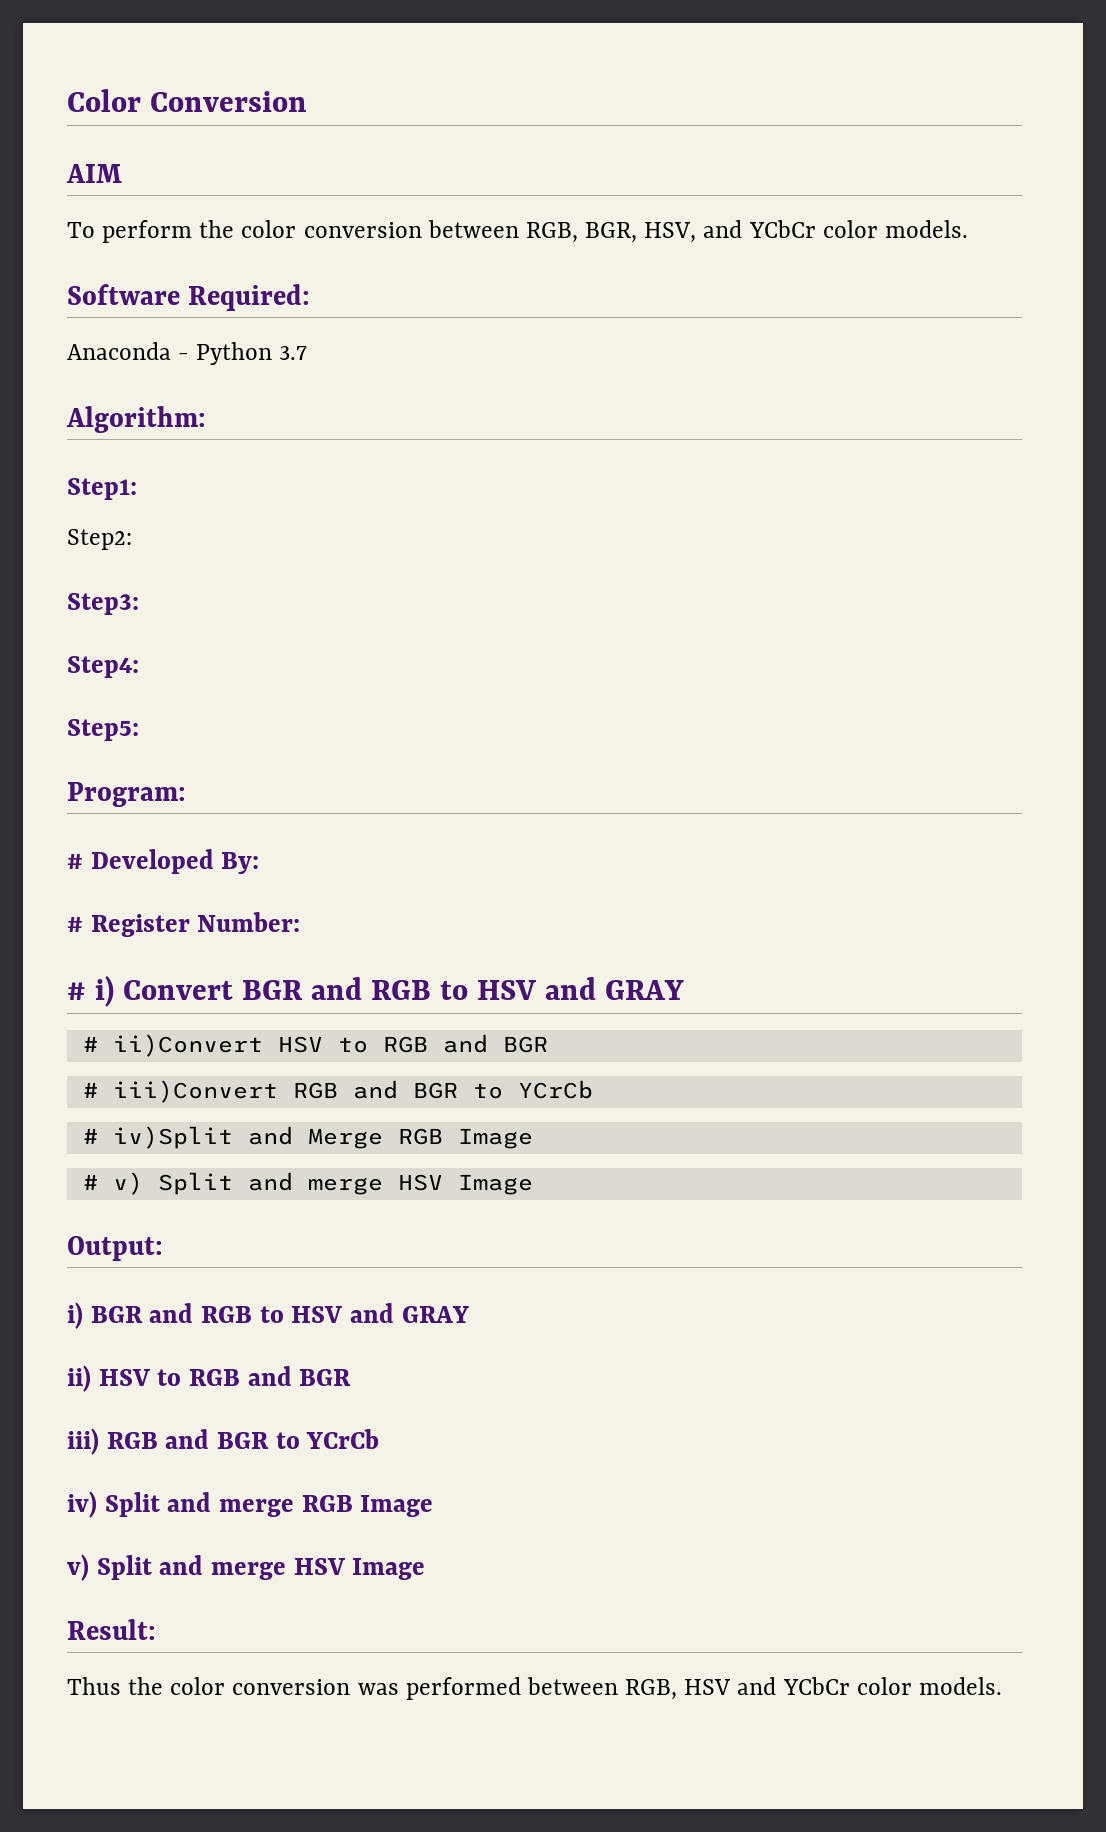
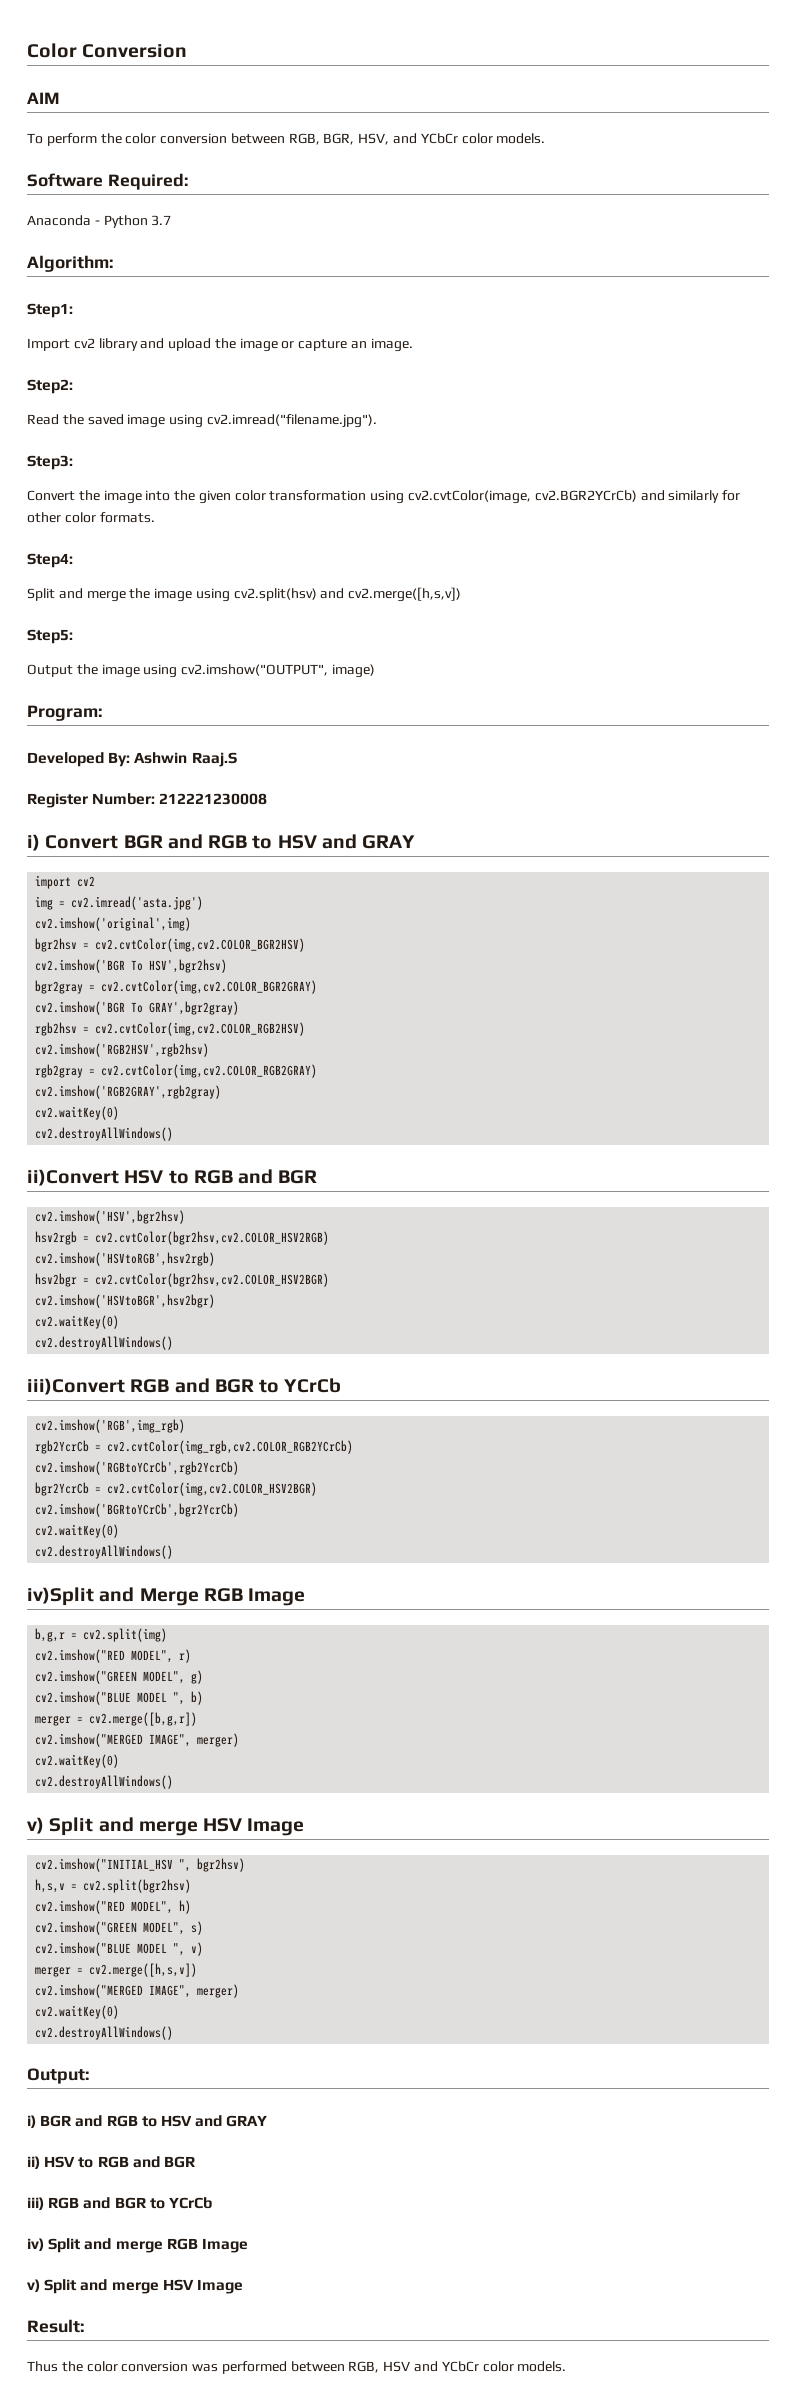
+ Import cv2 library and upload the image or capture an image.
  Step2:
+ Read the saved image using cv2.imread("filename.jpg").
  Step3:
+ Convert the image into the given color transformation using cv2.cvtColor(image, cv2.BGR2YCrCb) and similarly for other color formats.
  Step4:
+ Split and merge the image using cv2.split(hsv) and cv2.merge([h,s,v])
  Step5:
+ Output the image using cv2.imshow("OUTPUT", image)
- # Developed By:
- # Register Number:
- # i) Convert BGR and RGB to HSV and GRAY
+ Developed By: Ashwin Raaj.S
+ Register Number: 212221230008
+ i) Convert BGR and RGB to HSV and GRAY
- # ii)Convert HSV to RGB and BGR
+ import cv2
+ img = cv2.imread('asta.jpg')
+ cv2.imshow('original',img)
+ bgr2hsv = cv2.cvtColor(img,cv2.COLOR_BGR2HSV)
+ cv2.imshow('BGR To HSV',bgr2hsv)
+ bgr2gray = cv2.cvtColor(img,cv2.COLOR_BGR2GRAY)
+ cv2.imshow('BGR To GRAY',bgr2gray)
+ rgb2hsv = cv2.cvtColor(img,cv2.COLOR_RGB2HSV)
+ cv2.imshow('RGB2HSV',rgb2hsv)
+ rgb2gray = cv2.cvtColor(img,cv2.COLOR_RGB2GRAY)
+ cv2.imshow('RGB2GRAY',rgb2gray)
+ cv2.waitKey(0)
+ cv2.destroyAllWindows()
+ ii)Convert HSV to RGB and BGR
- # iii)Convert RGB and BGR to YCrCb
+ cv2.imshow('HSV',bgr2hsv)
+ hsv2rgb = cv2.cvtColor(bgr2hsv,cv2.COLOR_HSV2RGB)
+ cv2.imshow('HSVtoRGB',hsv2rgb)
+ hsv2bgr = cv2.cvtColor(bgr2hsv,cv2.COLOR_HSV2BGR)
+ cv2.imshow('HSVtoBGR',hsv2bgr)
+ cv2.waitKey(0)
+ cv2.destroyAllWindows()
+ iii)Convert RGB and BGR to YCrCb
- # iv)Split and Merge RGB Image
+ cv2.imshow('RGB',img_rgb)
+ rgb2YcrCb = cv2.cvtColor(img_rgb,cv2.COLOR_RGB2YCrCb)
+ cv2.imshow('RGBtoYCrCb',rgb2YcrCb)
+ bgr2YcrCb = cv2.cvtColor(img,cv2.COLOR_HSV2BGR)
+ cv2.imshow('BGRtoYCrCb',bgr2YcrCb)
+ cv2.waitKey(0)
+ cv2.destroyAllWindows()
+ iv)Split and Merge RGB Image
- # v) Split and merge HSV Image
+ b,g,r = cv2.split(img)
+ cv2.imshow("RED MODEL", r)
+ cv2.imshow("GREEN MODEL", g)
+ cv2.imshow("BLUE MODEL ", b)
+ merger = cv2.merge([b,g,r])
+ cv2.imshow("MERGED IMAGE", merger)
+ cv2.waitKey(0)
+ cv2.destroyAllWindows()
+ v) Split and merge HSV Image
+ cv2.imshow("INITIAL_HSV ", bgr2hsv)
+ h,s,v = cv2.split(bgr2hsv)
+ cv2.imshow("RED MODEL", h)
+ cv2.imshow("GREEN MODEL", s)
+ cv2.imshow("BLUE MODEL ", v)
+ merger = cv2.merge([h,s,v])
+ cv2.imshow("MERGED IMAGE", merger)
+ cv2.waitKey(0)
+ cv2.destroyAllWindows()

